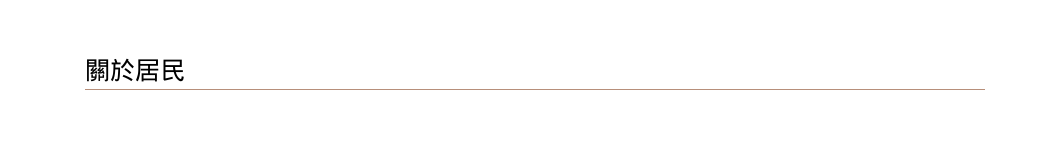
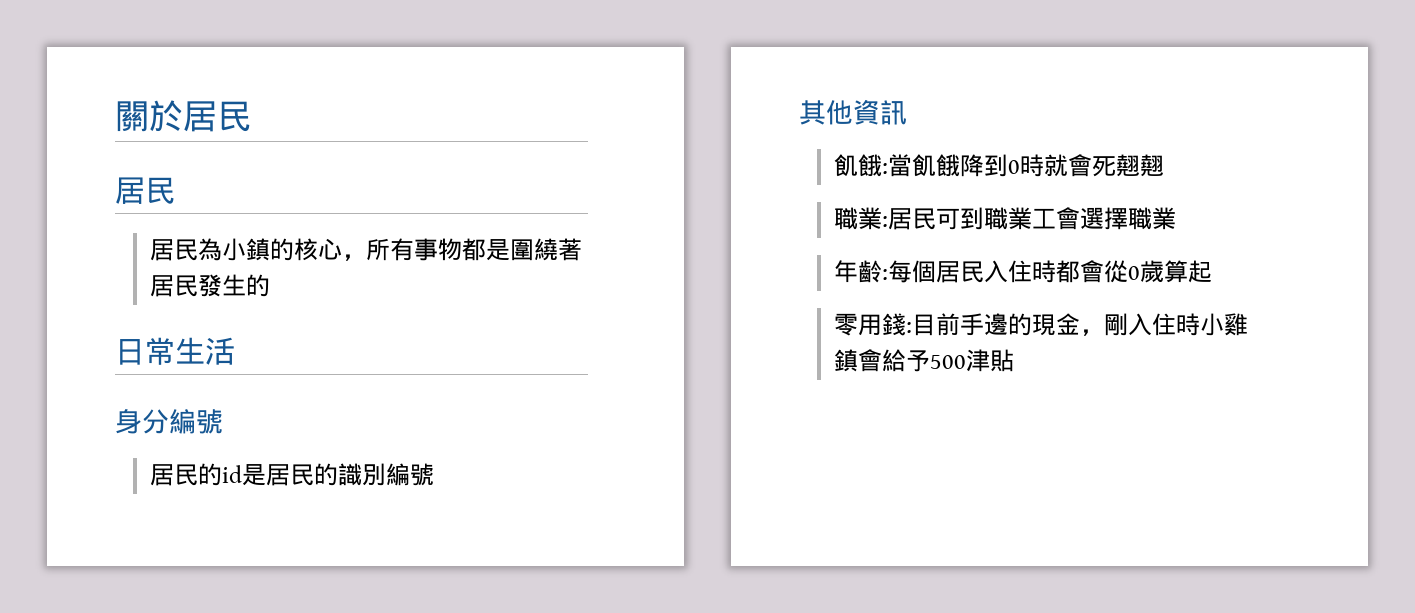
  關於居民
+ 居民
+ 居民為小鎮的核心，所有事物都是圍繞著居民發生的
+ 日常生活
+ 身分編號
+ 居民的id是居民的識別編號
+ 其他資訊
+ 飢餓:當飢餓降到0時就會死翹翹
+ 職業:居民可到職業工會選擇職業
+ 年齡:每個居民入住時都會從0歲算起
+ 零用錢:目前手邊的現金，剛入住時小雞鎮會給予500津貼

